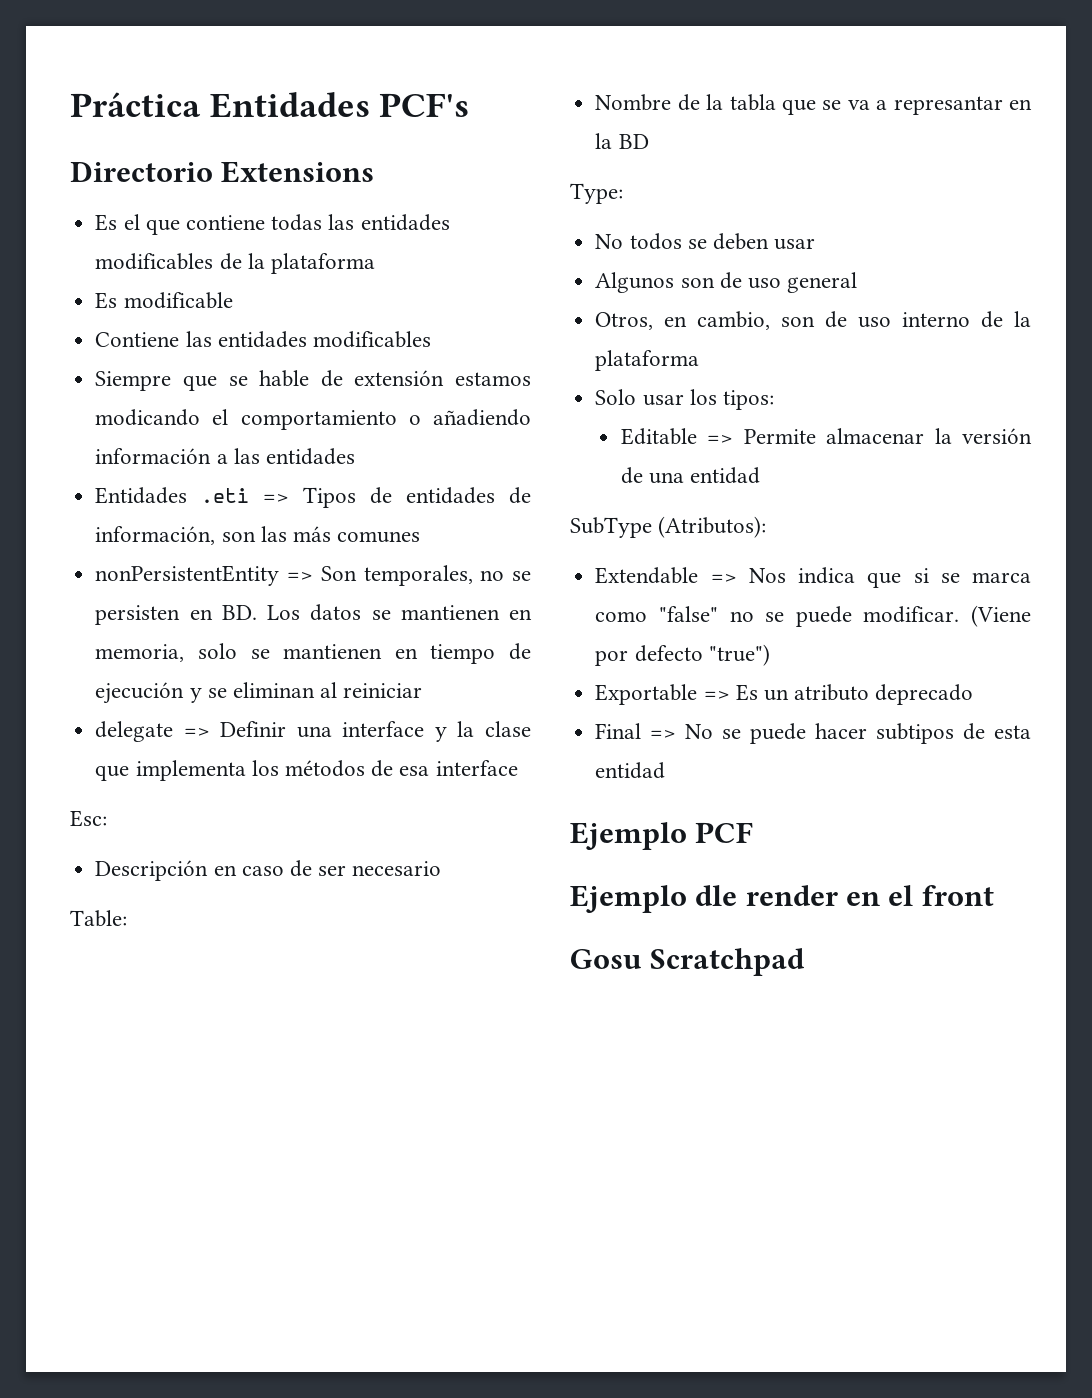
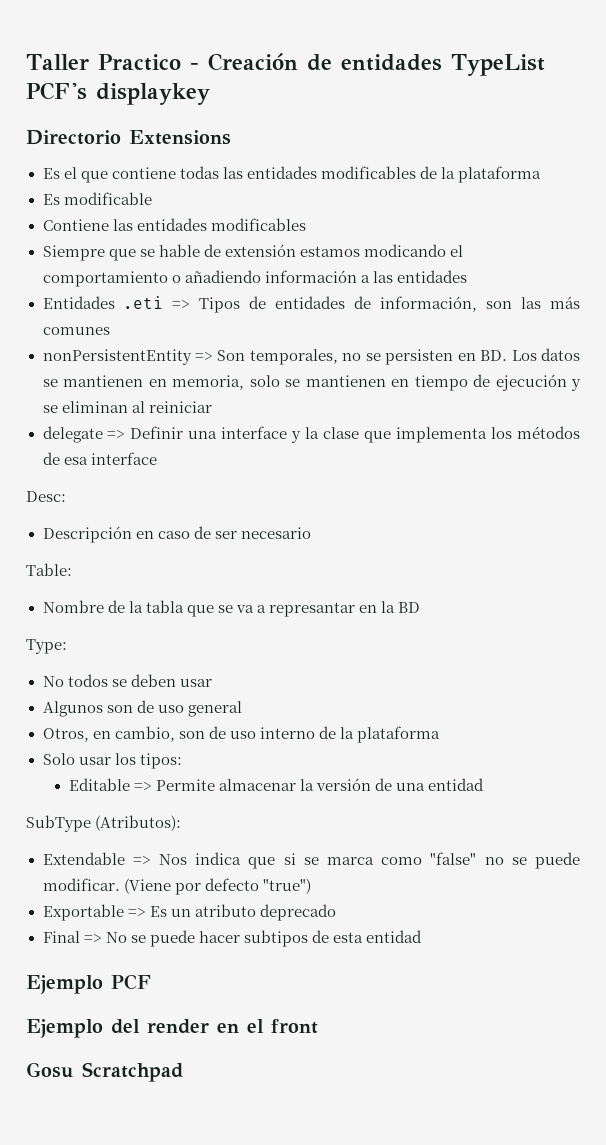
- Práctica Entidades PCF's
+ Taller Practico - Creación de entidades TypeList PCF's displaykey
- Esc:
+ Desc:
- Ejemplo dle render en el front
+ Ejemplo del render en el front

